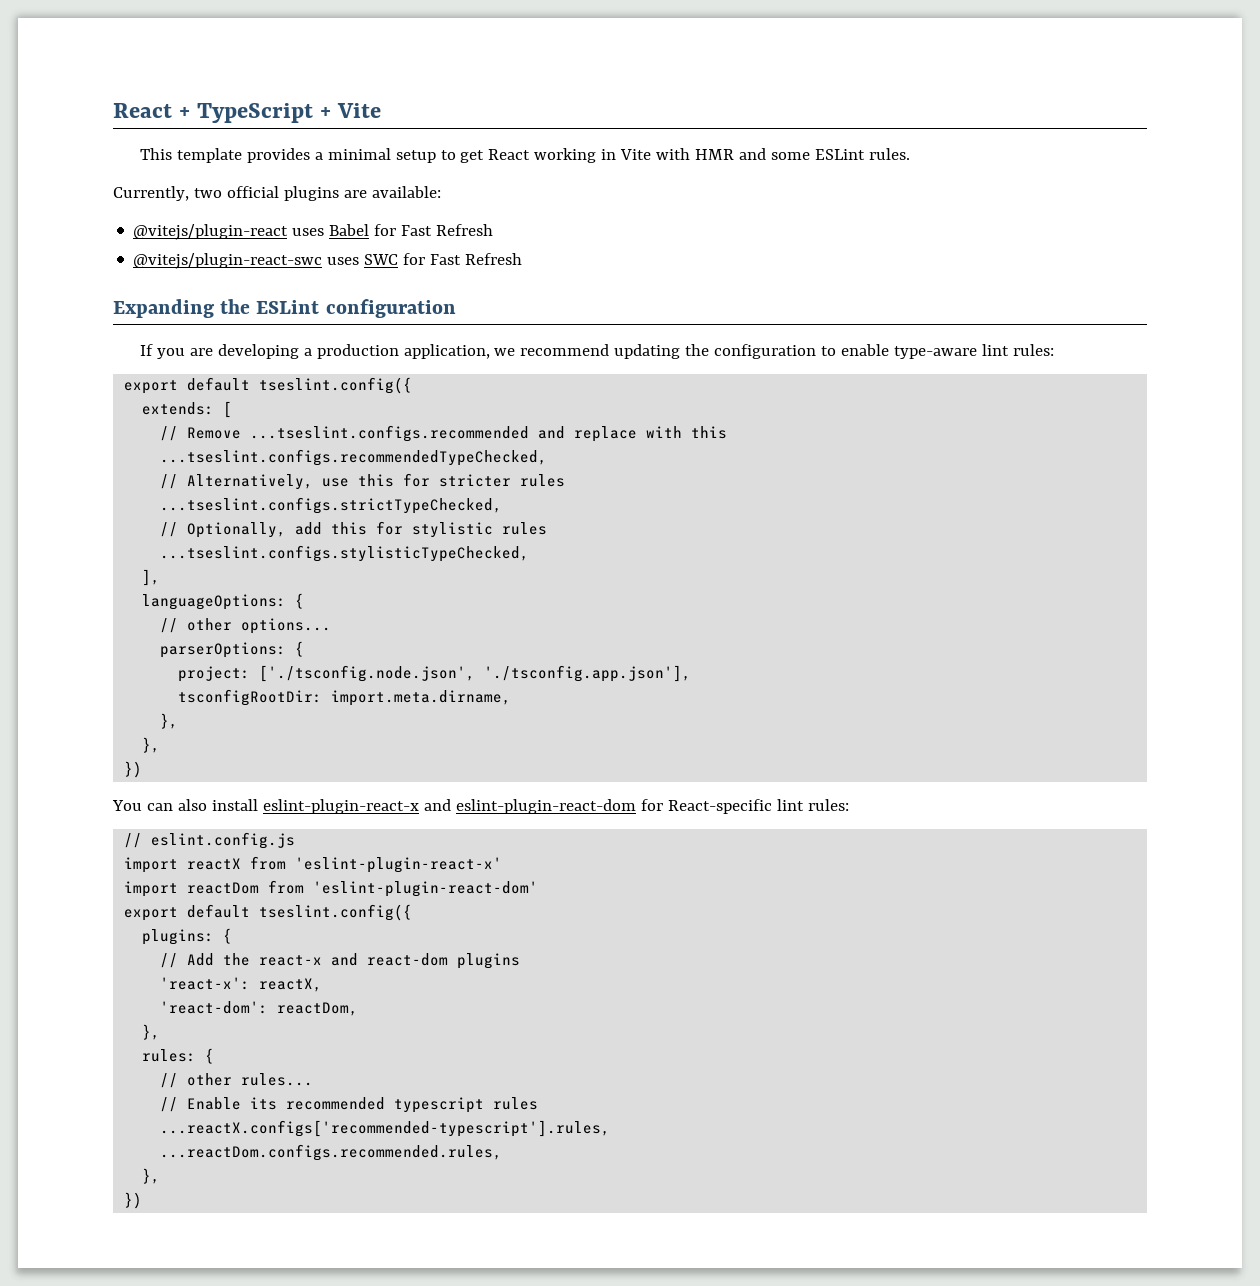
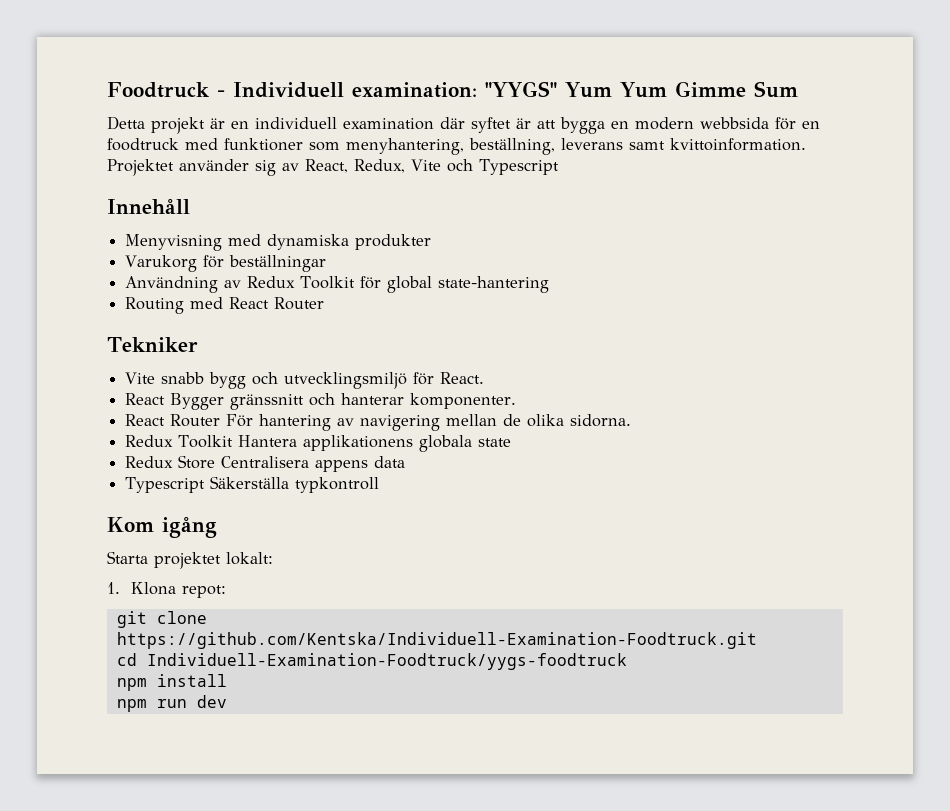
- React + TypeScript + Vite
- This template provides a minimal setup to get React working in Vite with HMR and some ESLint rules.
- Currently, two official plugins are available:
- @vitejs/plugin-react uses Babel for Fast Refresh
- @vitejs/plugin-react-swc uses SWC for Fast Refresh
- Expanding the ESLint configuration
- If you are developing a production application, we recommend updating the configuration to enable type-aware lint rules:
- export default tseslint.config({
- extends: [
- // Remove ...tseslint.configs.recommended and replace with this
- ...tseslint.configs.recommendedTypeChecked,
- // Alternatively, use this for stricter rules
- ...tseslint.configs.strictTypeChecked,
- // Optionally, add this for stylistic rules
- ...tseslint.configs.stylisticTypeChecked,
- ],
- languageOptions: {
- // other options...
- parserOptions: {
- project: ['./tsconfig.node.json', './tsconfig.app.json'],
- tsconfigRootDir: import.meta.dirname,
- },
- },
- })
- You can also install eslint-plugin-react-x and eslint-plugin-react-dom for React-specific lint rules:
- // eslint.config.js
- import reactX from 'eslint-plugin-react-x'
- import reactDom from 'eslint-plugin-react-dom'
- export default tseslint.config({
- plugins: {
- // Add the react-x and react-dom plugins
- 'react-x': reactX,
- 'react-dom': reactDom,
- },
- rules: {
- // other rules...
- // Enable its recommended typescript rules
- ...reactX.configs['recommended-typescript'].rules,
- ...reactDom.configs.recommended.rules,
- },
- })
+ Foodtruck - Individuell examination: "YYGS" Yum Yum Gimme Sum
+ Detta projekt är en individuell examination där syftet är att bygga en modern webbsida för en foodtruck med funktioner som menyhantering, beställning, leverans samt kvittoinformation. Projektet använder sig av React, Redux, Vite och Typescript
+ Innehåll
+ Menyvisning med dynamiska produkter
+ Varukorg för beställningar
+ Användning av Redux Toolkit för global state-hantering
+ Routing med React Router
+ Tekniker
+ Vite snabb bygg och utvecklingsmiljö för React.
+ React Bygger gränssnitt och hanterar komponenter.
+ React Router För hantering av navigering mellan de olika sidorna.
+ Redux Toolkit Hantera applikationens globala state
+ Redux Store Centralisera appens data
+ Typescript Säkerställa typkontroll
+ Kom igång
+ Starta projektet lokalt:
+ 1. Klona repot:
+ git clone https://github.com/Kentska/Individuell-Examination-Foodtruck.git
+ cd Individuell-Examination-Foodtruck/yygs-foodtruck
+ npm install
+ npm run dev

